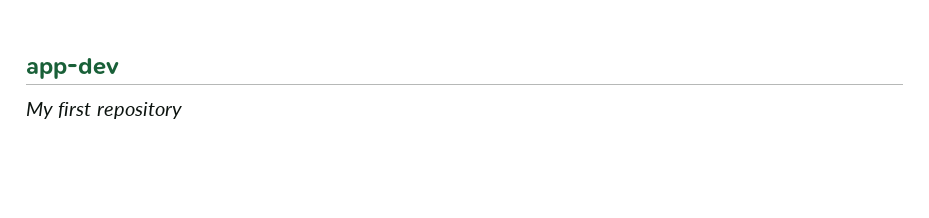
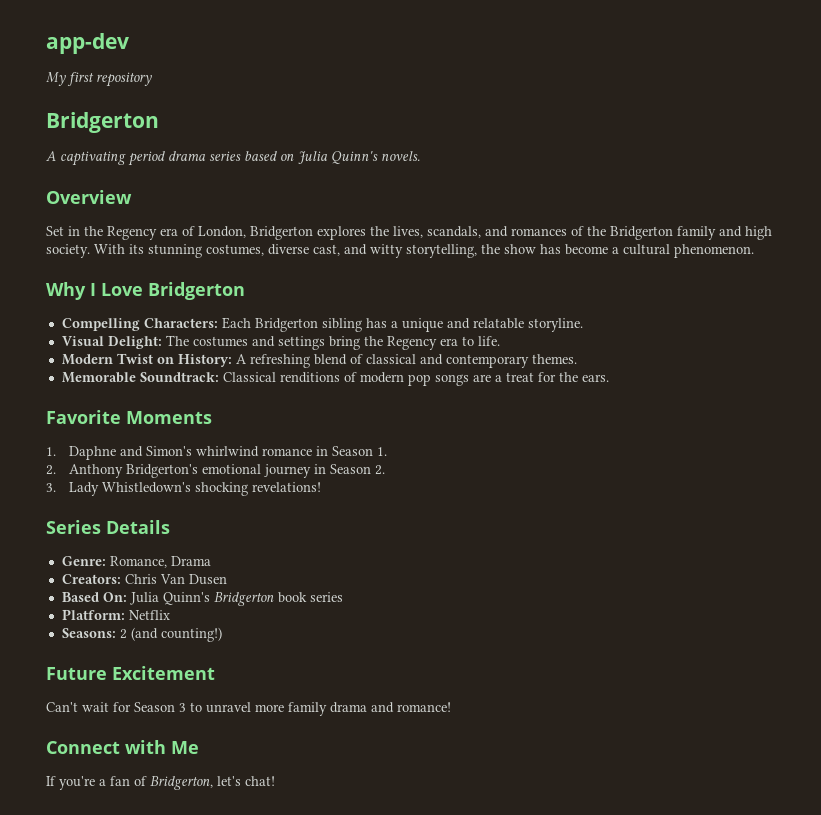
  My first repository
+ Bridgerton
+ A captivating period drama series based on Julia Quinn's novels.
+ Overview
+ Set in the Regency era of London, Bridgerton explores the lives, scandals, and romances of the Bridgerton family and high society. With its stunning costumes, diverse cast, and witty storytelling, the show has become a cultural phenomenon.
+ Why I Love Bridgerton
+ Compelling Characters: Each Bridgerton sibling has a unique and relatable storyline.
+ Visual Delight: The costumes and settings bring the Regency era to life.
+ Modern Twist on History: A refreshing blend of classical and contemporary themes.
+ Memorable Soundtrack: Classical renditions of modern pop songs are a treat for the ears.
+ Favorite Moments
+ 1. Daphne and Simon's whirlwind romance in Season 1.
+ 2. Anthony Bridgerton's emotional journey in Season 2.
+ 3. Lady Whistledown's shocking revelations!
+ Series Details
+ Genre: Romance, Drama
+ Creators: Chris Van Dusen
+ Based On: Julia Quinn's Bridgerton book series
+ Platform: Netflix
+ Seasons: 2 (and counting!)
+ Future Excitement
+ Can't wait for Season 3 to unravel more family drama and romance!
+ Connect with Me
+ If you're a fan of Bridgerton, let's chat!

